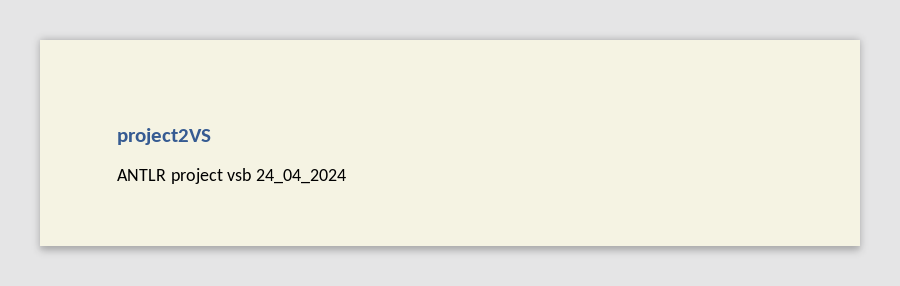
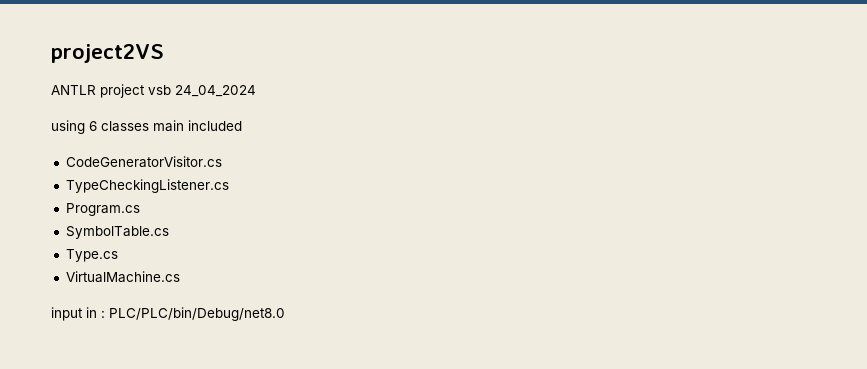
+ using 6 classes main included
+ CodeGeneratorVisitor.cs
+ TypeCheckingListener.cs
+ Program.cs
+ SymbolTable.cs
+ Type.cs
+ VirtualMachine.cs
+ input in : PLC/PLC/bin/Debug/net8.0

